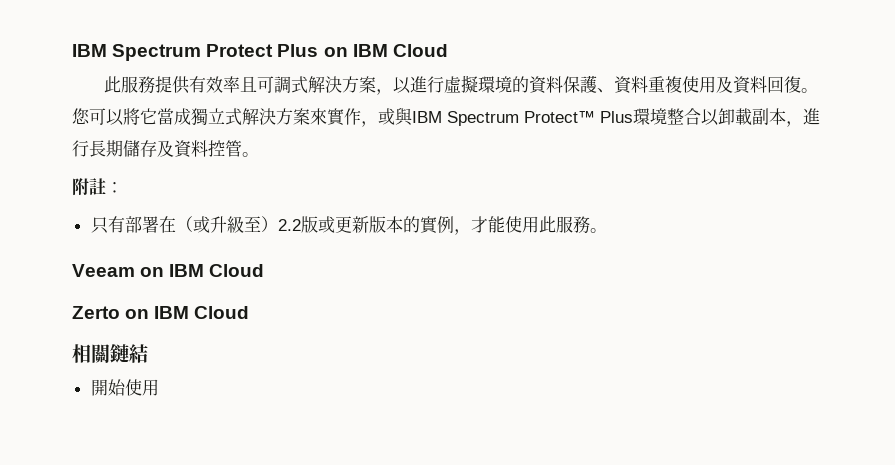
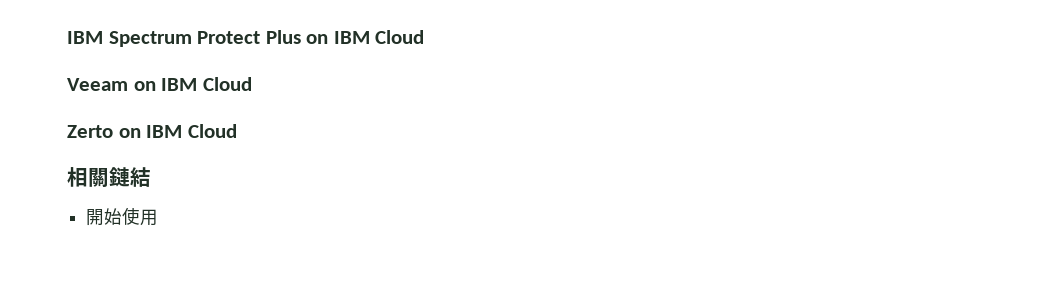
- 此服務提供有效率且可調式解決方案，以進行虛擬環境的資料保護、資料重複使用及資料回復。您可以將它當成獨立式解決方案來實作，或與IBM Spectrum Protect™ Plus環境整合以卸載副本，進行長期儲存及資料控管。
- 附註：
- 只有部署在（或升級至）2.2版或更新版本的實例，才能使用此服務。

